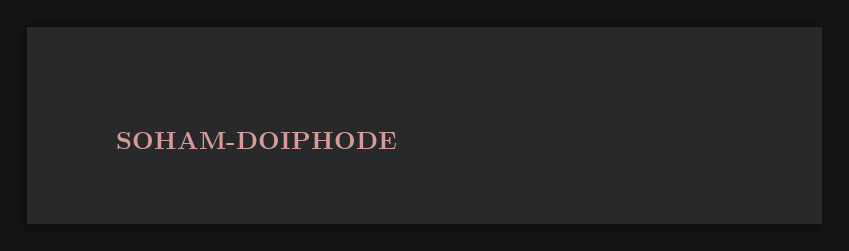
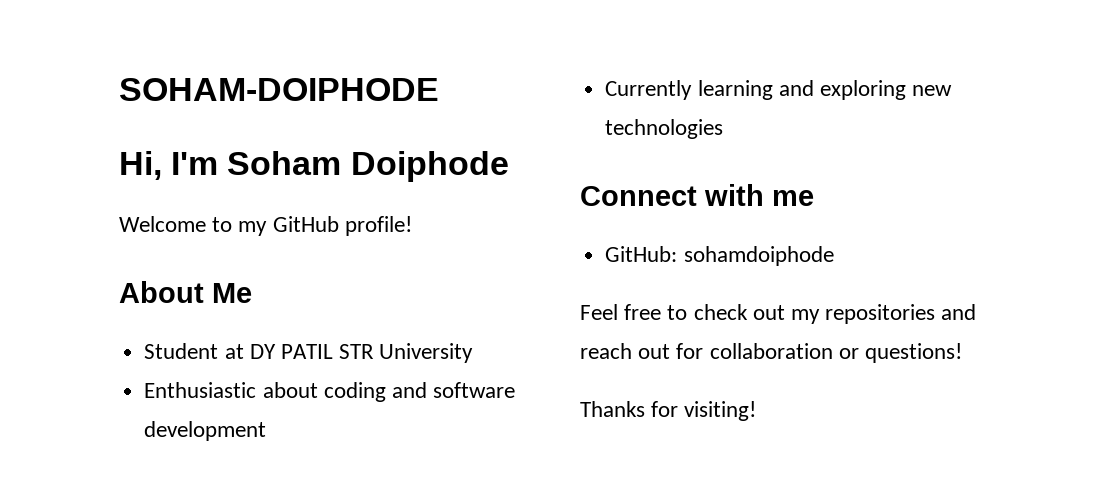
+ Hi, I'm Soham Doiphode
+ Welcome to my GitHub profile!
+ About Me
+ Student at DY PATIL STR University
+ Enthusiastic about coding and software development
+ Currently learning and exploring new technologies
+ Connect with me
+ GitHub: sohamdoiphode
+ Feel free to check out my repositories and reach out for collaboration or questions!
+ Thanks for visiting!

